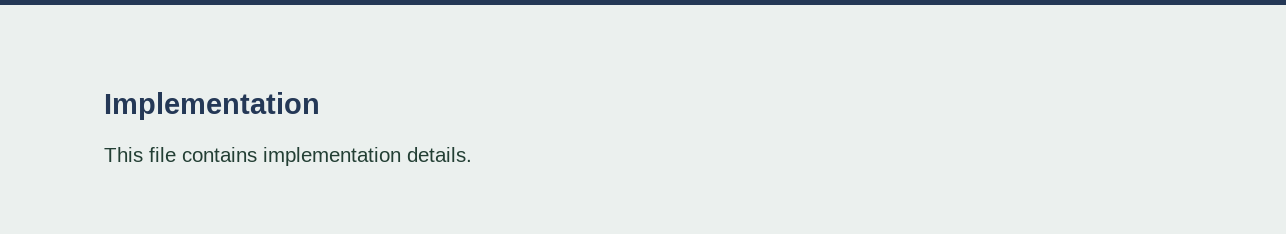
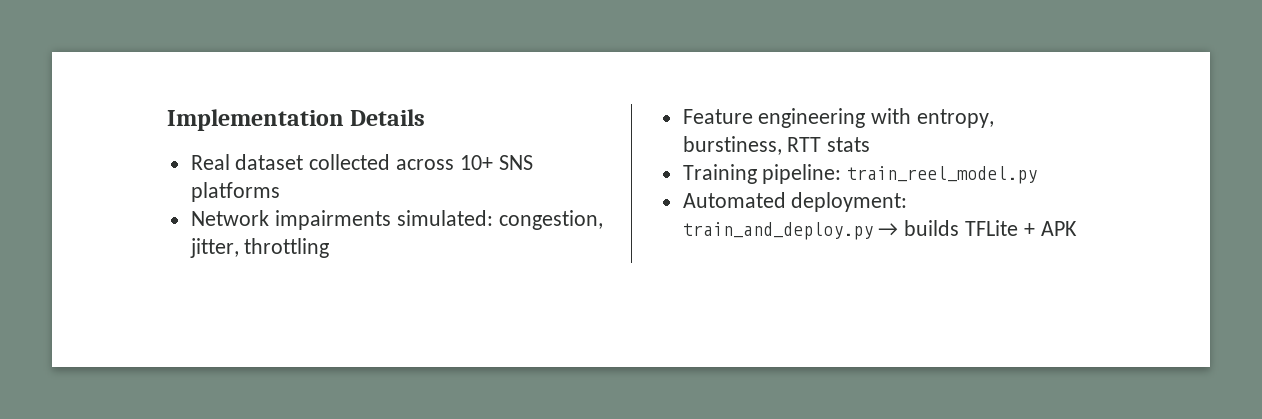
- Implementation
- This file contains implementation details.
+ Implementation Details
+ Real dataset collected across 10+ SNS platforms
+ Network impairments simulated: congestion, jitter, throttling
+ Feature engineering with entropy, burstiness, RTT stats
+ Training pipeline: train_reel_model.py
+ Automated deployment: train_and_deploy.py → builds TFLite + APK

